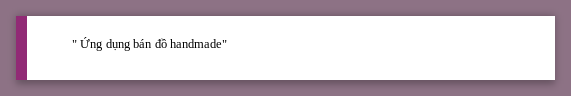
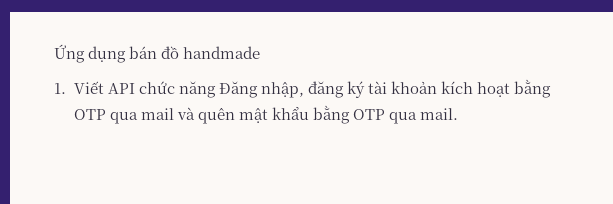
- " Ứng dụng bán đồ handmade"
+ Ứng dụng bán đồ handmade
+ 1. Viết API chức năng Đăng nhập, đăng ký tài khoản kích hoạt bằng OTP qua mail và quên mật khẩu bằng OTP qua mail.

